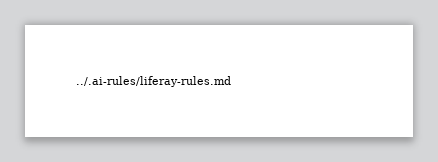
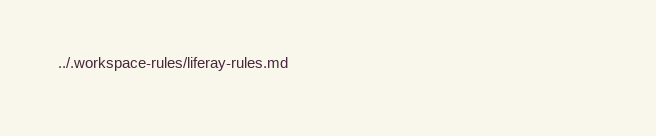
- ../.ai-rules/liferay-rules.md
+ ../.workspace-rules/liferay-rules.md

